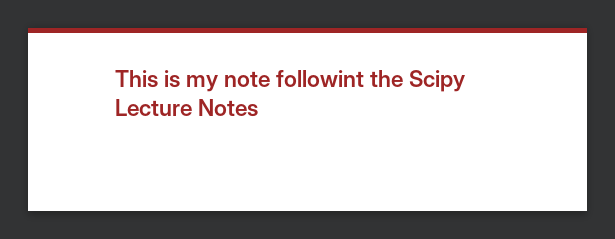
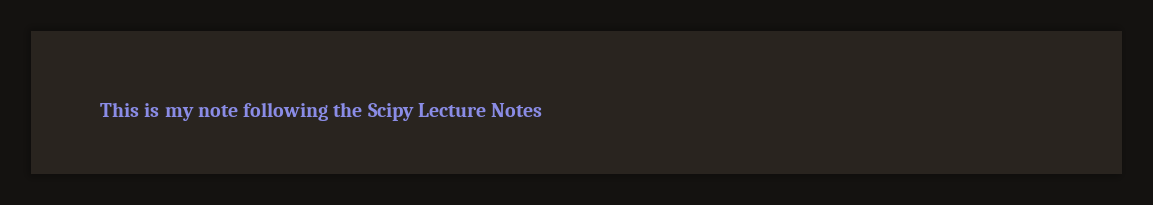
- This is my note followint the Scipy Lecture Notes
+ This is my note following the Scipy Lecture Notes

